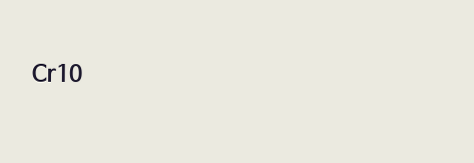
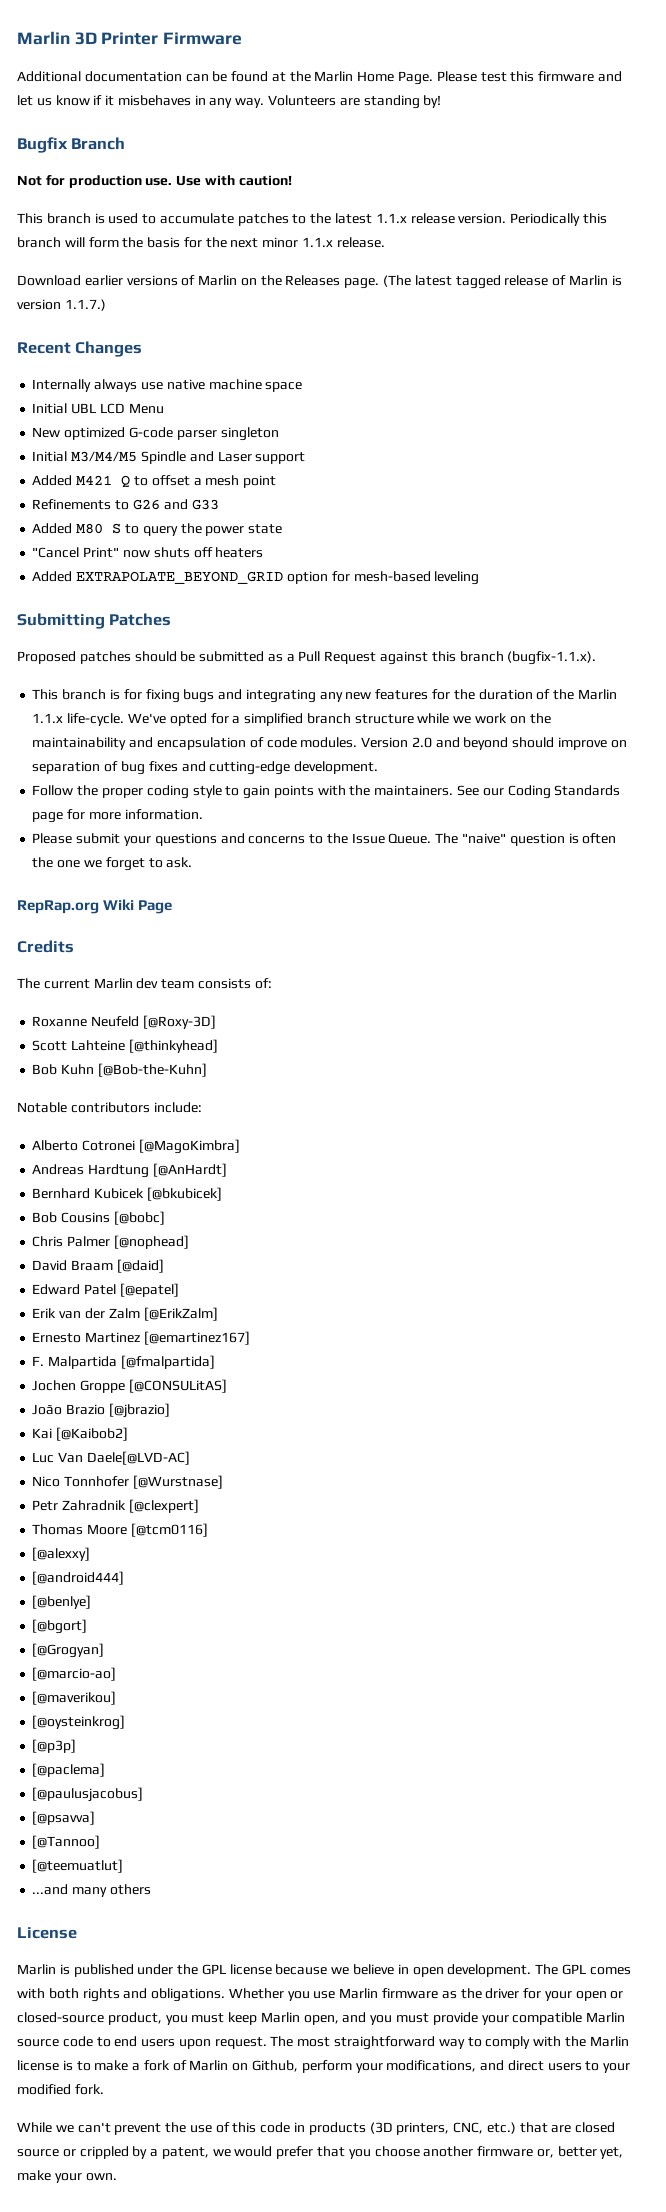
- Cr10
+ Marlin 3D Printer Firmware
+ Additional documentation can be found at the Marlin Home Page. Please test this firmware and let us know if it misbehaves in any way. Volunteers are standing by!
+ Bugfix Branch
+ Not for production use. Use with caution!
+ This branch is used to accumulate patches to the latest 1.1.x release version. Periodically this branch will form the basis for the next minor 1.1.x release.
+ Download earlier versions of Marlin on the Releases page. (The latest tagged release of Marlin is version 1.1.7.)
+ Recent Changes
+ Internally always use native machine space
+ Initial UBL LCD Menu
+ New optimized G-code parser singleton
+ Initial M3/M4/M5 Spindle and Laser support
+ Added M421 Q to offset a mesh point
+ Refinements to G26 and G33
+ Added M80 S to query the power state
+ "Cancel Print" now shuts off heaters
+ Added EXTRAPOLATE_BEYOND_GRID option for mesh-based leveling
+ Submitting Patches
+ Proposed patches should be submitted as a Pull Request against this branch (bugfix-1.1.x).
+ This branch is for fixing bugs and integrating any new features for the duration of the Marlin 1.1.x life-cycle. We've opted for a simplified branch structure while we work on the maintainability and encapsulation of code modules. Version 2.0 and beyond should improve on separation of bug fixes and cutting-edge development.
+ Follow the proper coding style to gain points with the maintainers. See our Coding Standards page for more information.
+ Please submit your questions and concerns to the Issue Queue. The "naive" question is often the one we forget to ask.
+ RepRap.org Wiki Page
+ Credits
+ The current Marlin dev team consists of:
+ Roxanne Neufeld [@Roxy-3D]
+ Scott Lahteine [@thinkyhead]
+ Bob Kuhn [@Bob-the-Kuhn]
+ Notable contributors include:
+ Alberto Cotronei [@MagoKimbra]
+ Andreas Hardtung [@AnHardt]
+ Bernhard Kubicek [@bkubicek]
+ Bob Cousins [@bobc]
+ Chris Palmer [@nophead]
+ David Braam [@daid]
+ Edward Patel [@epatel]
+ Erik van der Zalm [@ErikZalm]
+ Ernesto Martinez [@emartinez167]
+ F. Malpartida [@fmalpartida]
+ Jochen Groppe [@CONSULitAS]
+ João Brazio [@jbrazio]
+ Kai [@Kaibob2]
+ Luc Van Daele[@LVD-AC]
+ Nico Tonnhofer [@Wurstnase]
+ Petr Zahradnik [@clexpert]
+ Thomas Moore [@tcm0116]
+ [@alexxy]
+ [@android444]
+ [@benlye]
+ [@bgort]
+ [@Grogyan]
+ [@marcio-ao]
+ [@maverikou]
+ [@oysteinkrog]
+ [@p3p]
+ [@paclema]
+ [@paulusjacobus]
+ [@psavva]
+ [@Tannoo]
+ [@teemuatlut]
+ ...and many others
+ License
+ Marlin is published under the GPL license because we believe in open development. The GPL comes with both rights and obligations. Whether you use Marlin firmware as the driver for your open or closed-source product, you must keep Marlin open, and you must provide your compatible Marlin source code to end users upon request. The most straightforward way to comply with the Marlin license is to make a fork of Marlin on Github, perform your modifications, and direct users to your modified fork.
+ While we can't prevent the use of this code in products (3D printers, CNC, etc.) that are closed source or crippled by a patent, we would prefer that you choose another firmware or, better yet, make your own.

